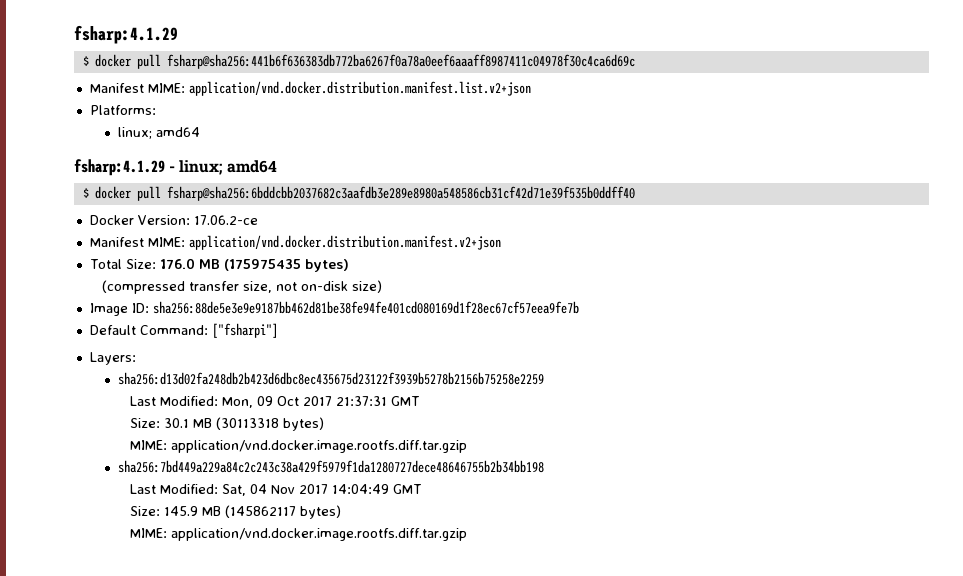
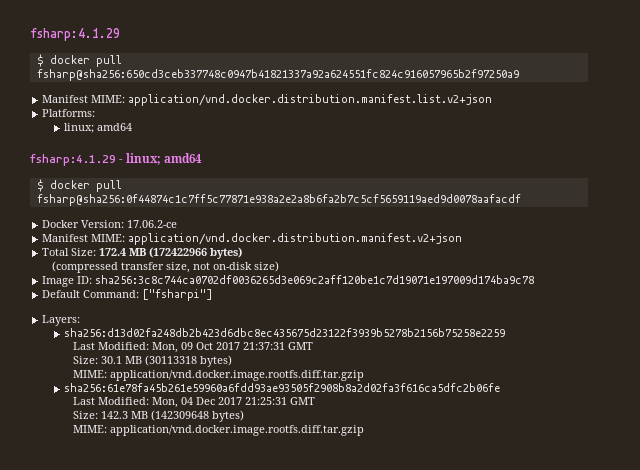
- $ docker pull fsharp@sha256:441b6f636383db772ba6267f0a78a0eef6aaaff8987411c04978f30c4ca6d69c
+ $ docker pull fsharp@sha256:650cd3ceb337748c0947b41821337a92a624551fc824c916057965b2f97250a9
- $ docker pull fsharp@sha256:6bddcbb2037682c3aafdb3e289e8980a548586cb31cf42d71e39f535b0ddff40
+ $ docker pull fsharp@sha256:0f44874c1c7ff5c77871e938a2e2a8b6fa2b7c5cf5659119aed9d0078aafacdf
- Total Size: 176.0 MB (175975435 bytes)
+ Total Size: 172.4 MB (172422966 bytes)
- Image ID: sha256:88de5e3e9e9187bb462d81be38fe94fe401cd080169d1f28ec67cf57eea9fe7b
+ Image ID: sha256:3c8c744ca0702df0036265d3e069c2aff120be1c7d19071e197009d174ba9c78
- sha256:7bd449a229a84c2c243c38a429f5979f1da1280727dece48646755b2b34bb198
- Last Modified: Sat, 04 Nov 2017 14:04:49 GMT
- Size: 145.9 MB (145862117 bytes)
+ sha256:61e78fa45b261e59960a6fdd93ae93505f2908b8a2d02fa3f616ca5dfc2b06fe
+ Last Modified: Mon, 04 Dec 2017 21:25:31 GMT
+ Size: 142.3 MB (142309648 bytes)

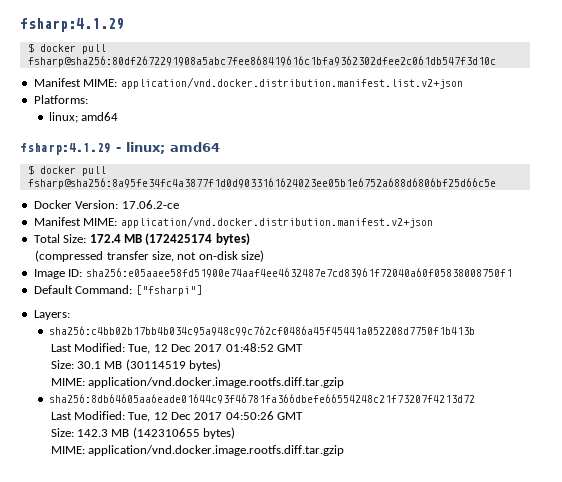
- $ docker pull fsharp@sha256:650cd3ceb337748c0947b41821337a92a624551fc824c916057965b2f97250a9
+ $ docker pull fsharp@sha256:80df2672291908a5abc7fee868419616c1bfa9362302dfee2c061db547f3d10c
- $ docker pull fsharp@sha256:0f44874c1c7ff5c77871e938a2e2a8b6fa2b7c5cf5659119aed9d0078aafacdf
+ $ docker pull fsharp@sha256:8a95fe34fc4a3877f1d0d9033161624023ee05b1e6752a688d6806bf25d66c5e
- Total Size: 172.4 MB (172422966 bytes)
+ Total Size: 172.4 MB (172425174 bytes)
- Image ID: sha256:3c8c744ca0702df0036265d3e069c2aff120be1c7d19071e197009d174ba9c78
+ Image ID: sha256:e05aaee58fd51900e74aaf4ee4632487e7cd83961f72040a60f05838008750f1
- sha256:d13d02fa248db2b423d6dbc8ec435675d23122f3939b5278b2156b75258e2259
- Last Modified: Mon, 09 Oct 2017 21:37:31 GMT
+ sha256:c4bb02b17bb4b034c95a948c99c762cf0486a45f45441a052208d7750f1b413b
+ Last Modified: Tue, 12 Dec 2017 01:48:52 GMT
- Size: 30.1 MB (30113318 bytes)
+ Size: 30.1 MB (30114519 bytes)
- sha256:61e78fa45b261e59960a6fdd93ae93505f2908b8a2d02fa3f616ca5dfc2b06fe
- Last Modified: Mon, 04 Dec 2017 21:25:31 GMT
+ sha256:8db64605aa6eade01644c93f46781fa366dbefe66554248c21f73207f4213d72
+ Last Modified: Tue, 12 Dec 2017 04:50:26 GMT
- Size: 142.3 MB (142309648 bytes)
+ Size: 142.3 MB (142310655 bytes)

